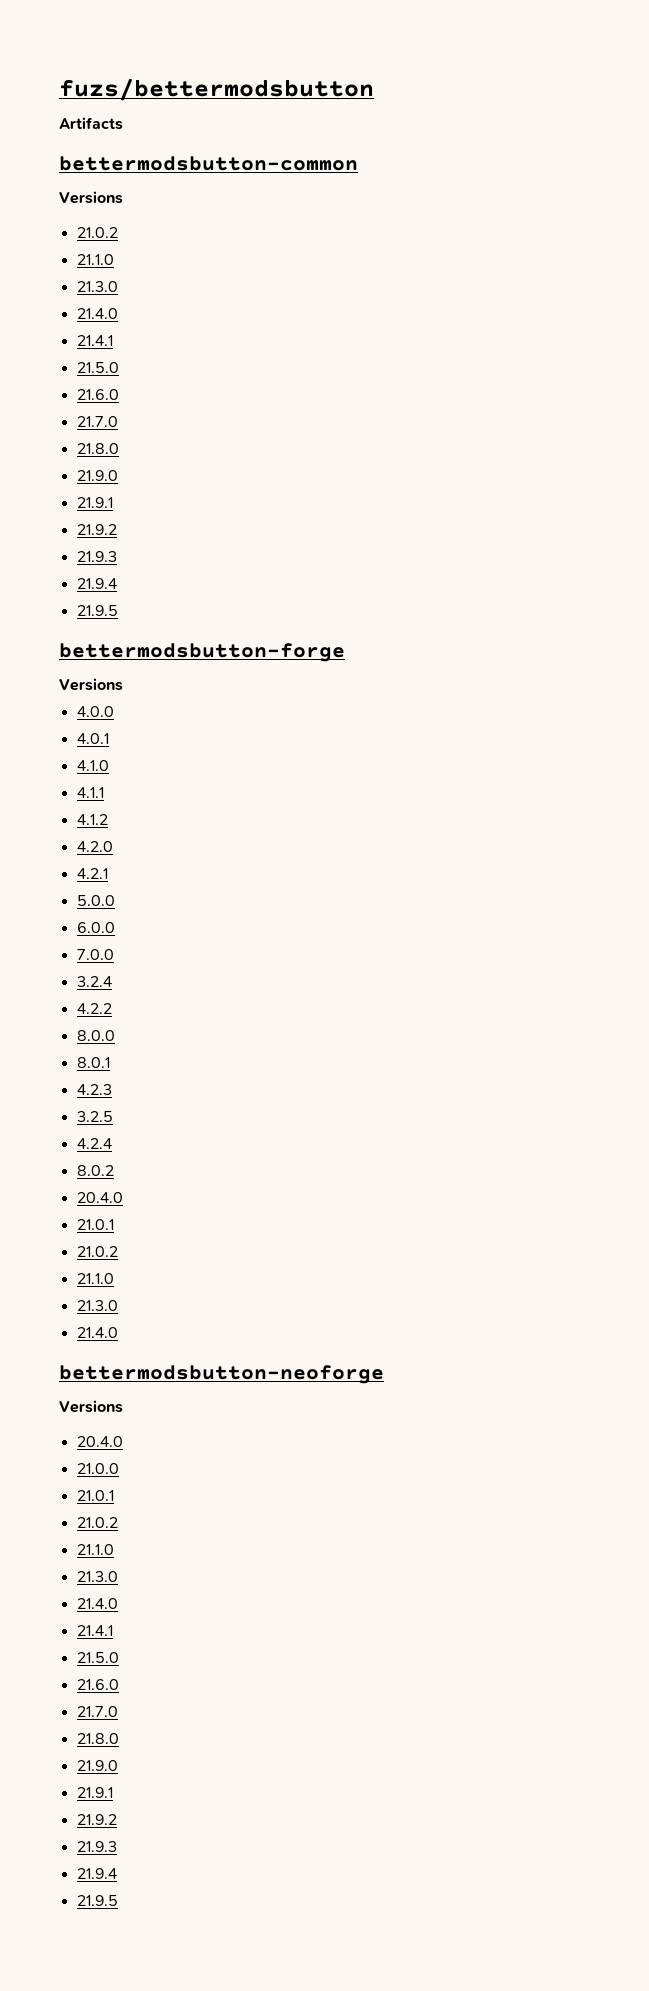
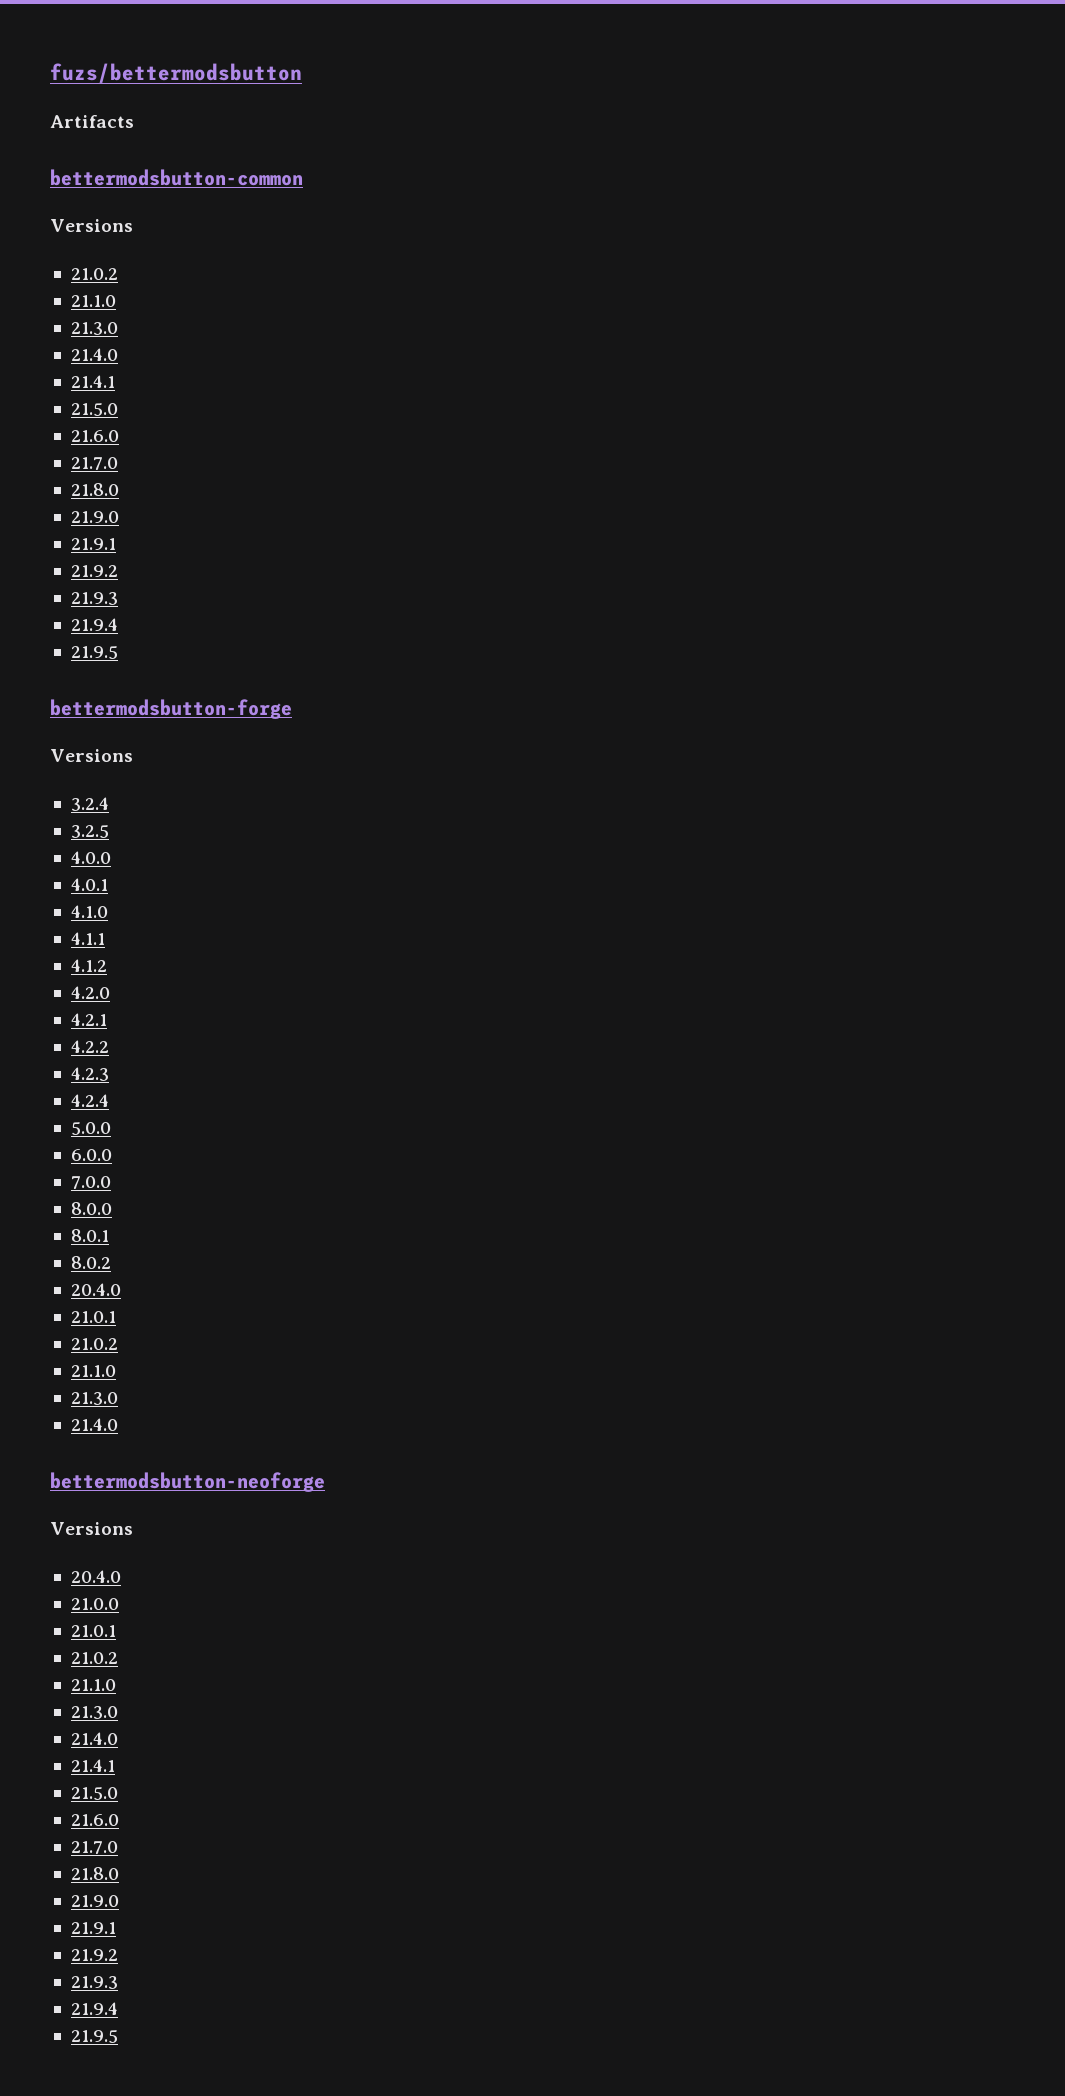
+ 3.2.4
+ 3.2.5
+ 4.2.2
+ 4.2.3
+ 4.2.4
- 3.2.4
- 4.2.2
- 4.2.3
- 3.2.5
- 4.2.4

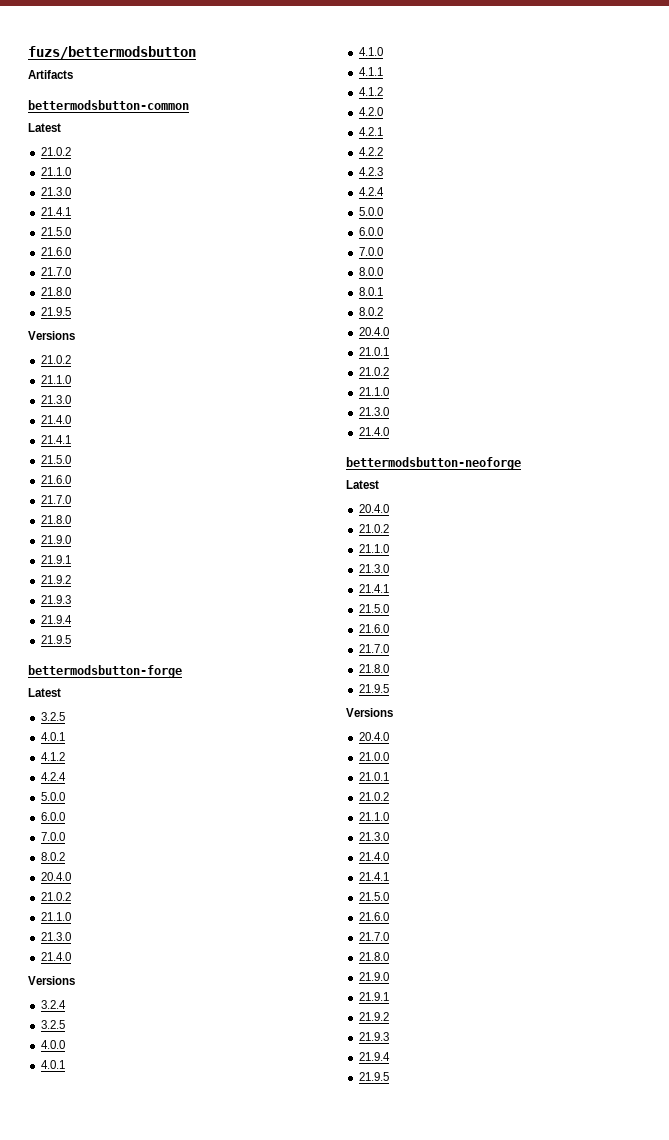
  bettermodsbutton-common
+ Latest
+ 21.0.2
+ 21.1.0
+ 21.3.0
+ 21.4.1
+ 21.5.0
+ 21.6.0
+ 21.7.0
+ 21.8.0
+ 21.9.5
  bettermodsbutton-forge
+ Latest
+ 3.2.5
+ 4.0.1
+ 4.1.2
+ 4.2.4
+ 5.0.0
+ 6.0.0
+ 7.0.0
+ 8.0.2
+ 20.4.0
+ 21.0.2
+ 21.1.0
+ 21.3.0
+ 21.4.0
  bettermodsbutton-neoforge
+ Latest
+ 20.4.0
+ 21.0.2
+ 21.1.0
+ 21.3.0
+ 21.4.1
+ 21.5.0
+ 21.6.0
+ 21.7.0
+ 21.8.0
+ 21.9.5

